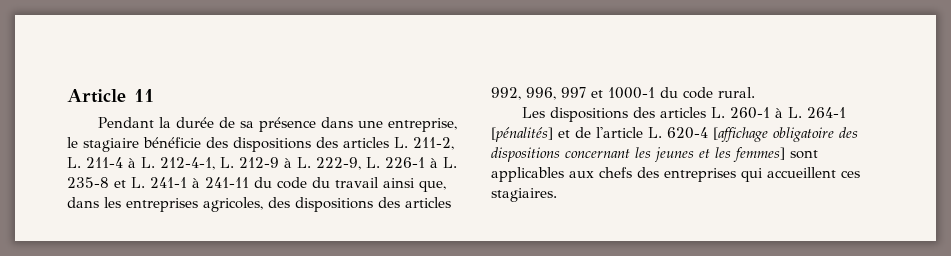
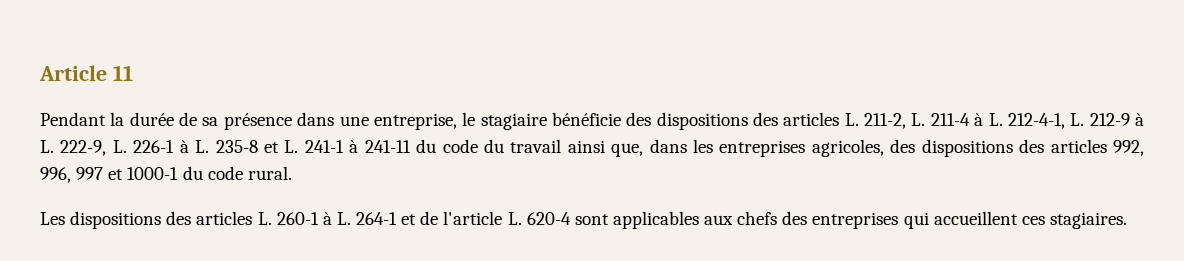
- Les dispositions des articles L. 260-1 à L. 264-1 [pénalités] et de l'article L. 620-4 [affichage obligatoire des dispositions concernant les jeunes et les femmes] sont applicables aux chefs des entreprises qui accueillent ces stagiaires.
+ Les dispositions des articles L. 260-1 à L. 264-1 et de l'article L. 620-4 sont applicables aux chefs des entreprises qui accueillent ces stagiaires.

